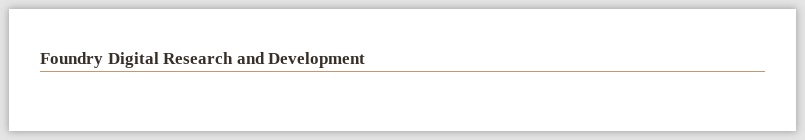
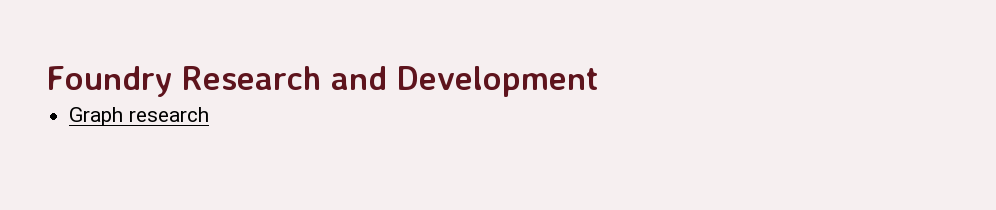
- Foundry Digital Research and Development
+ Foundry Research and Development
+ Graph research

